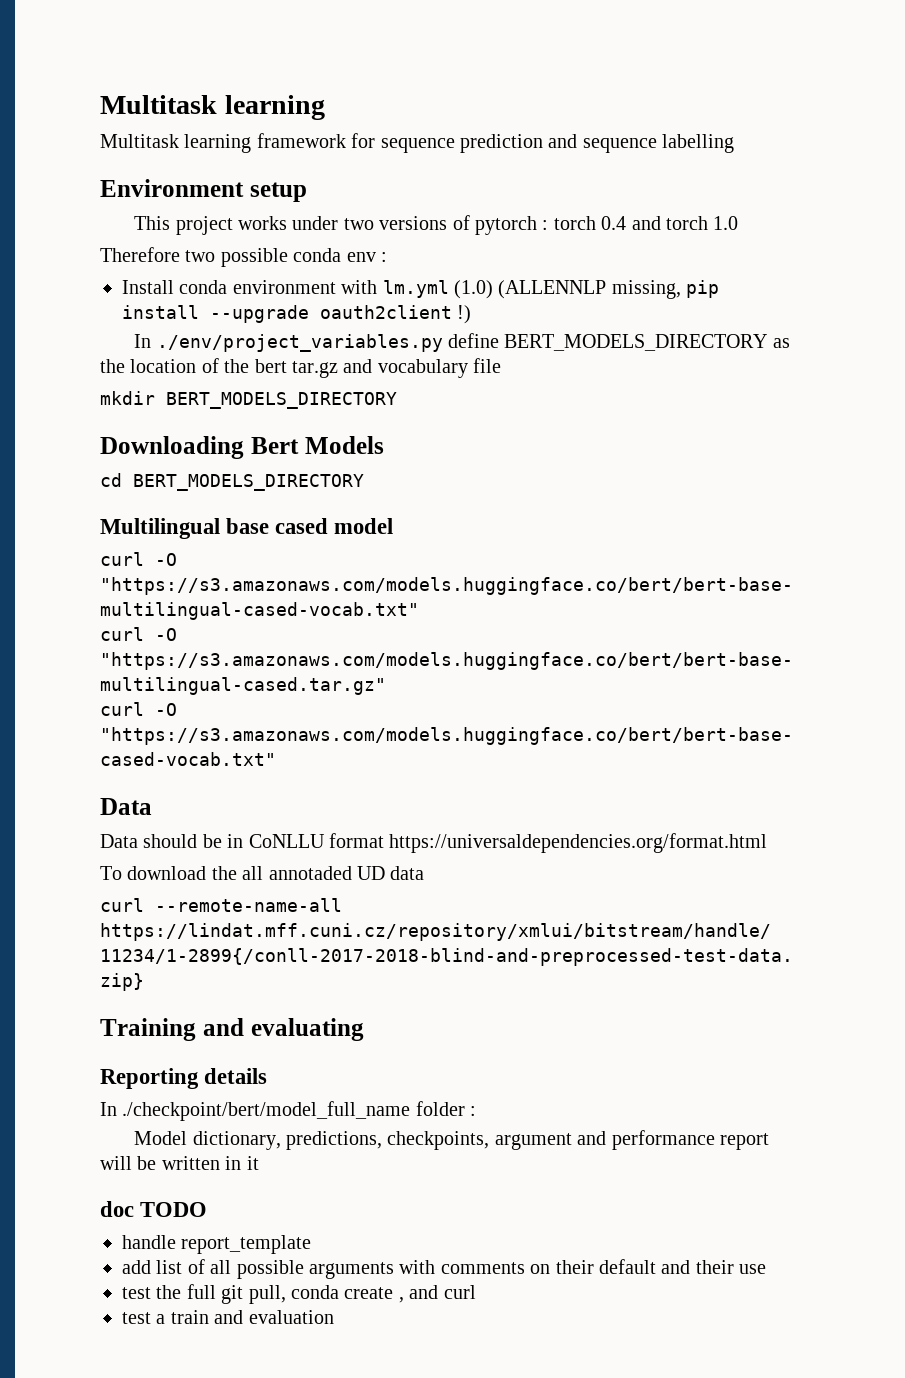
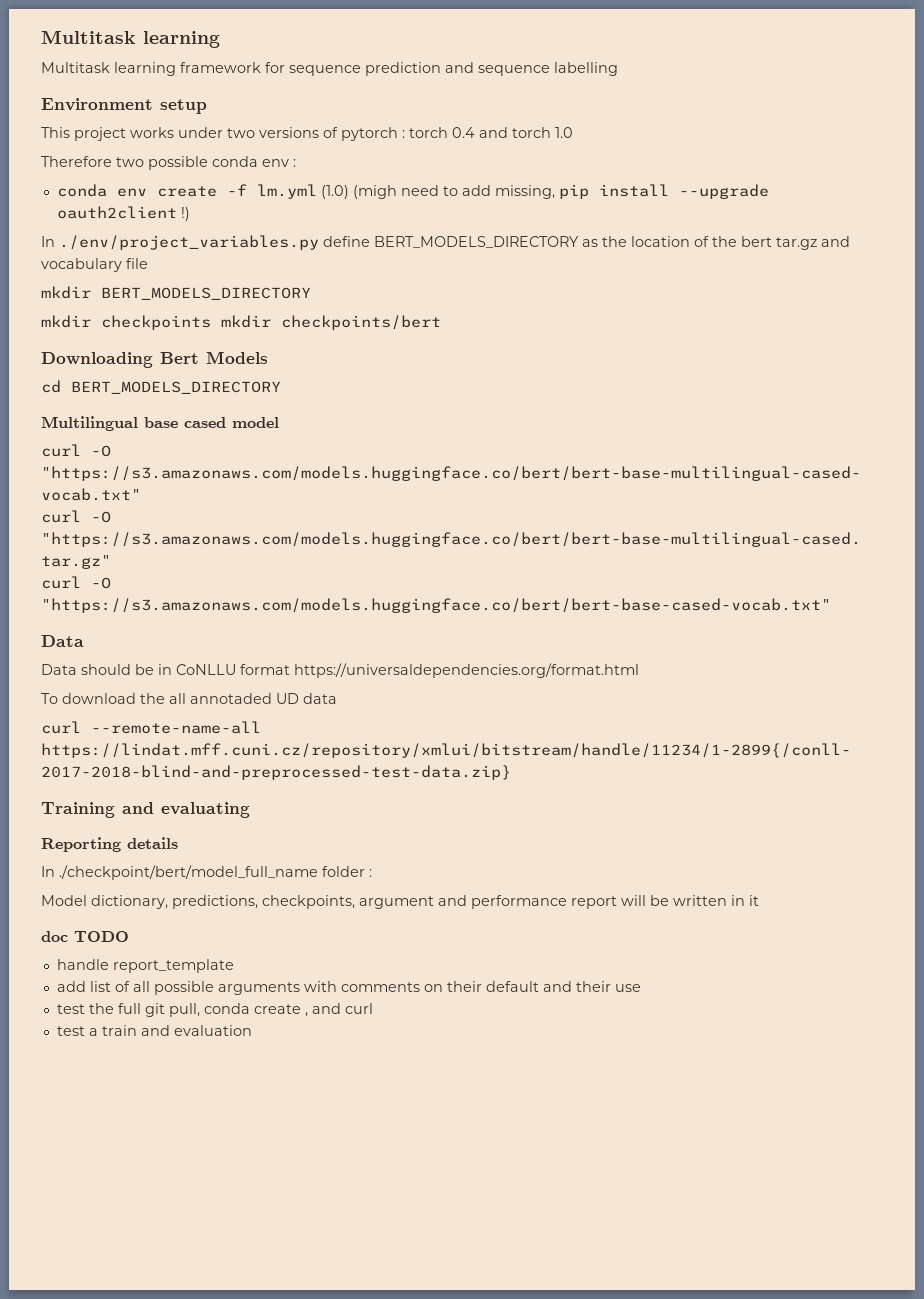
- Install conda environment with lm.yml (1.0) (ALLENNLP missing, pip install --upgrade oauth2client !)
+ conda env create -f lm.yml (1.0) (migh need to add missing, pip install --upgrade oauth2client !)
+ mkdir checkpoints mkdir checkpoints/bert

